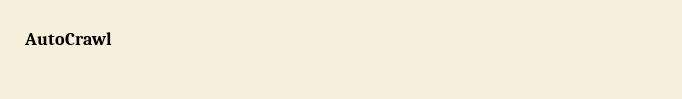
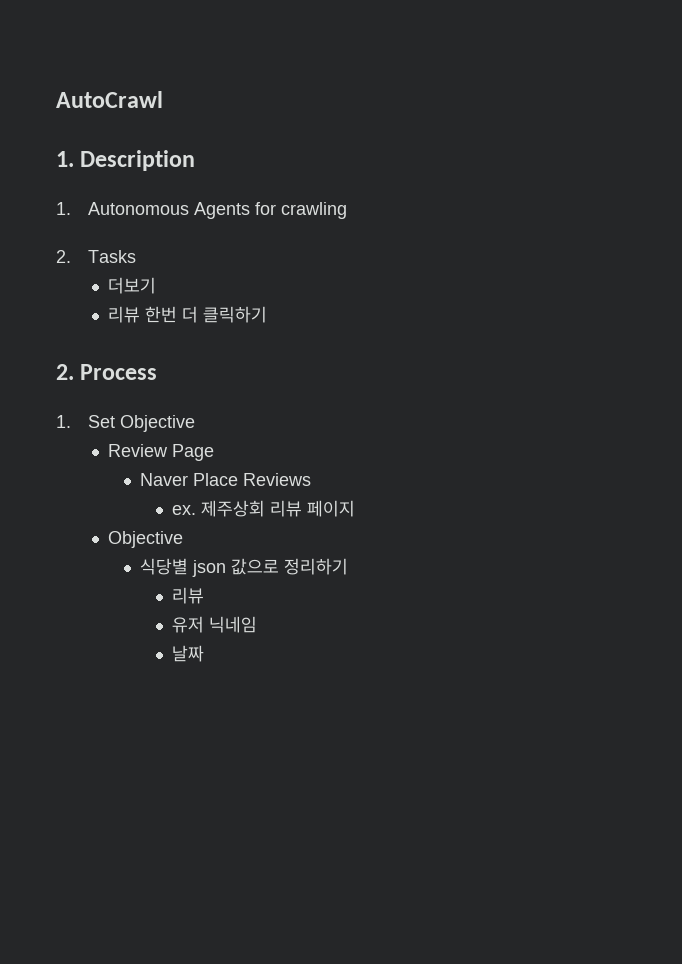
+ 1. Description
+ 1. Autonomous Agents for crawling
+ 2. Tasks
+ 더보기
+ 리뷰 한번 더 클릭하기
+ 2. Process
+ 1. Set Objective
+ Review Page
+ Naver Place Reviews
+ ex. 제주상회 리뷰 페이지
+ Objective
+ 식당별 json 값으로 정리하기
+ 리뷰
+ 유저 닉네임
+ 날짜

